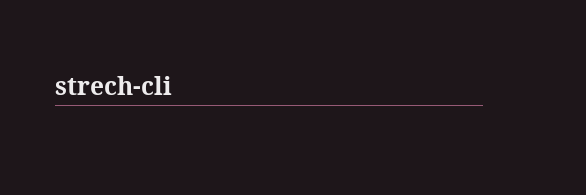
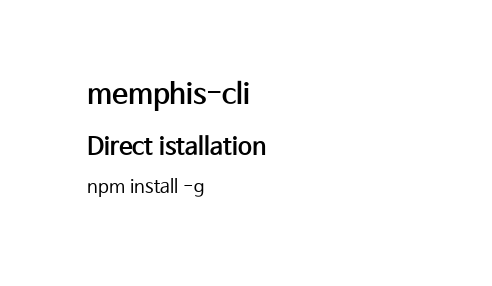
- strech-cli
+ memphis-cli
+ Direct istallation
+ npm install -g

